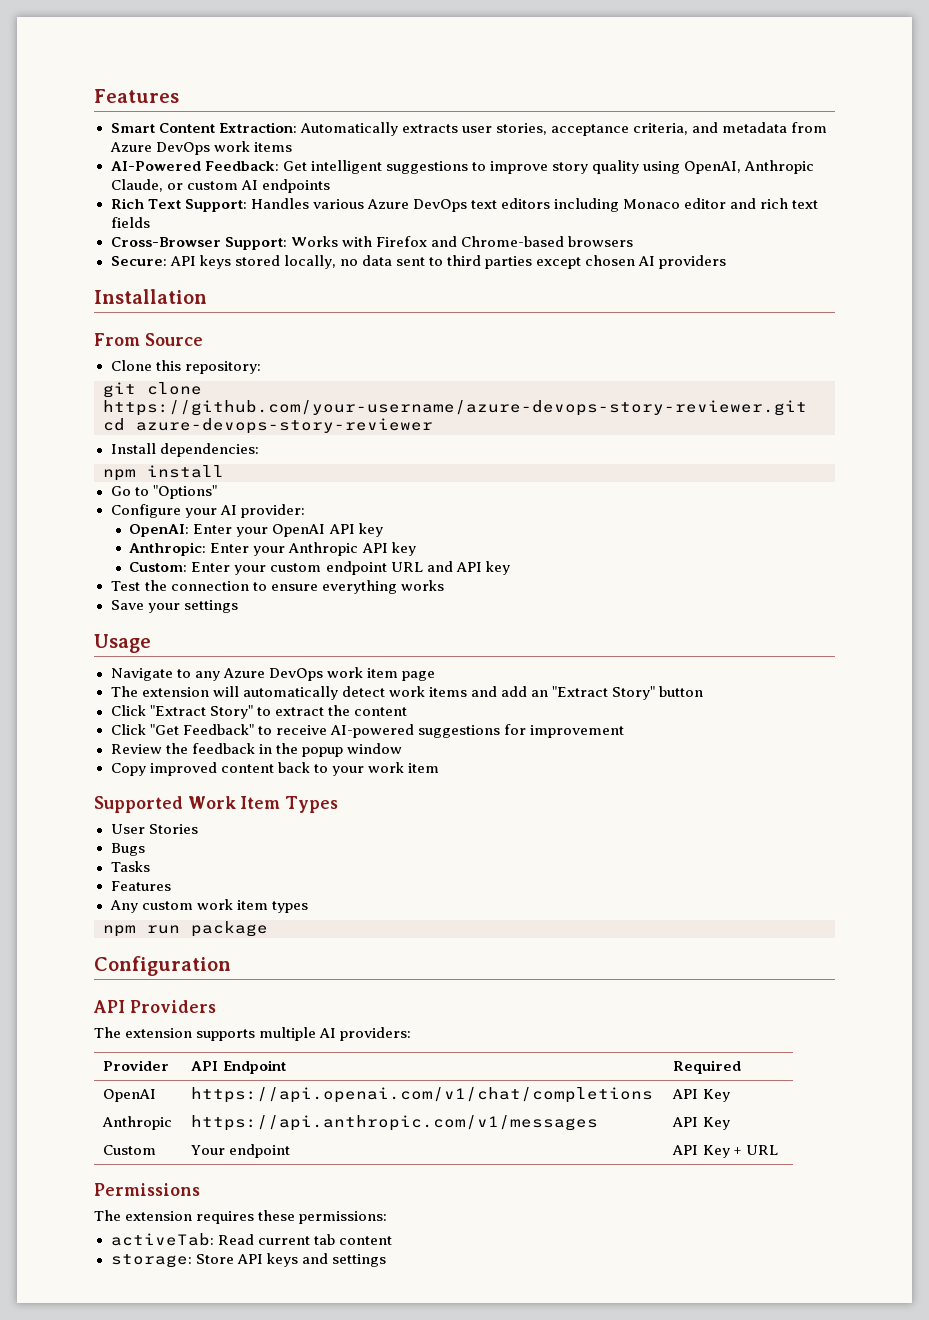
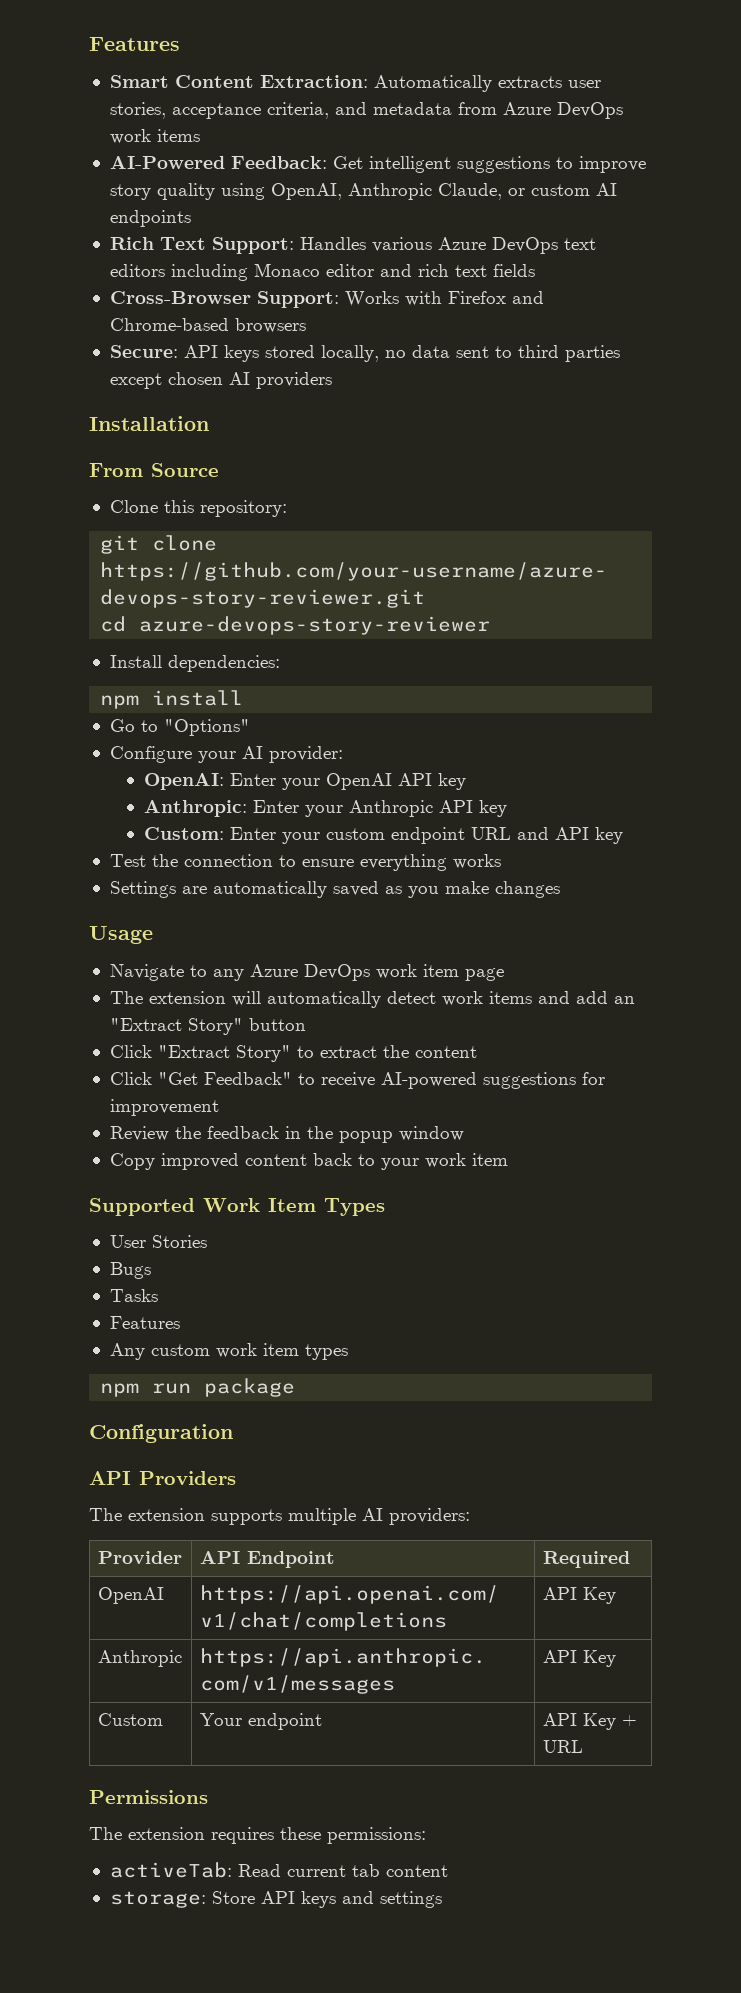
- Save your settings
+ Settings are automatically saved as you make changes

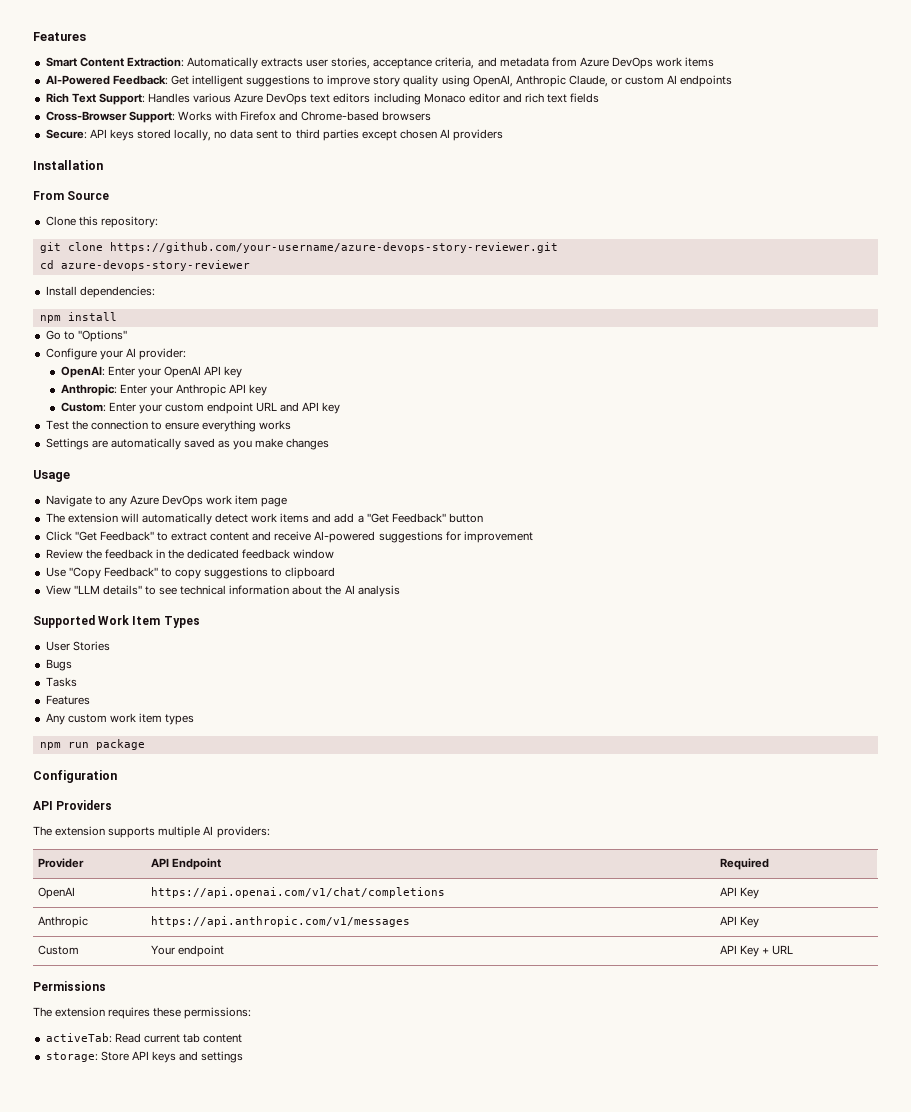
- The extension will automatically detect work items and add an "Extract Story" button
- Click "Extract Story" to extract the content
+ The extension will automatically detect work items and add a "Get Feedback" button
- Click "Get Feedback" to receive AI-powered suggestions for improvement
+ Click "Get Feedback" to extract content and receive AI-powered suggestions for improvement
- Review the feedback in the popup window
+ Review the feedback in the dedicated feedback window
- Copy improved content back to your work item
+ Use "Copy Feedback" to copy suggestions to clipboard
+ View "LLM details" to see technical information about the AI analysis

